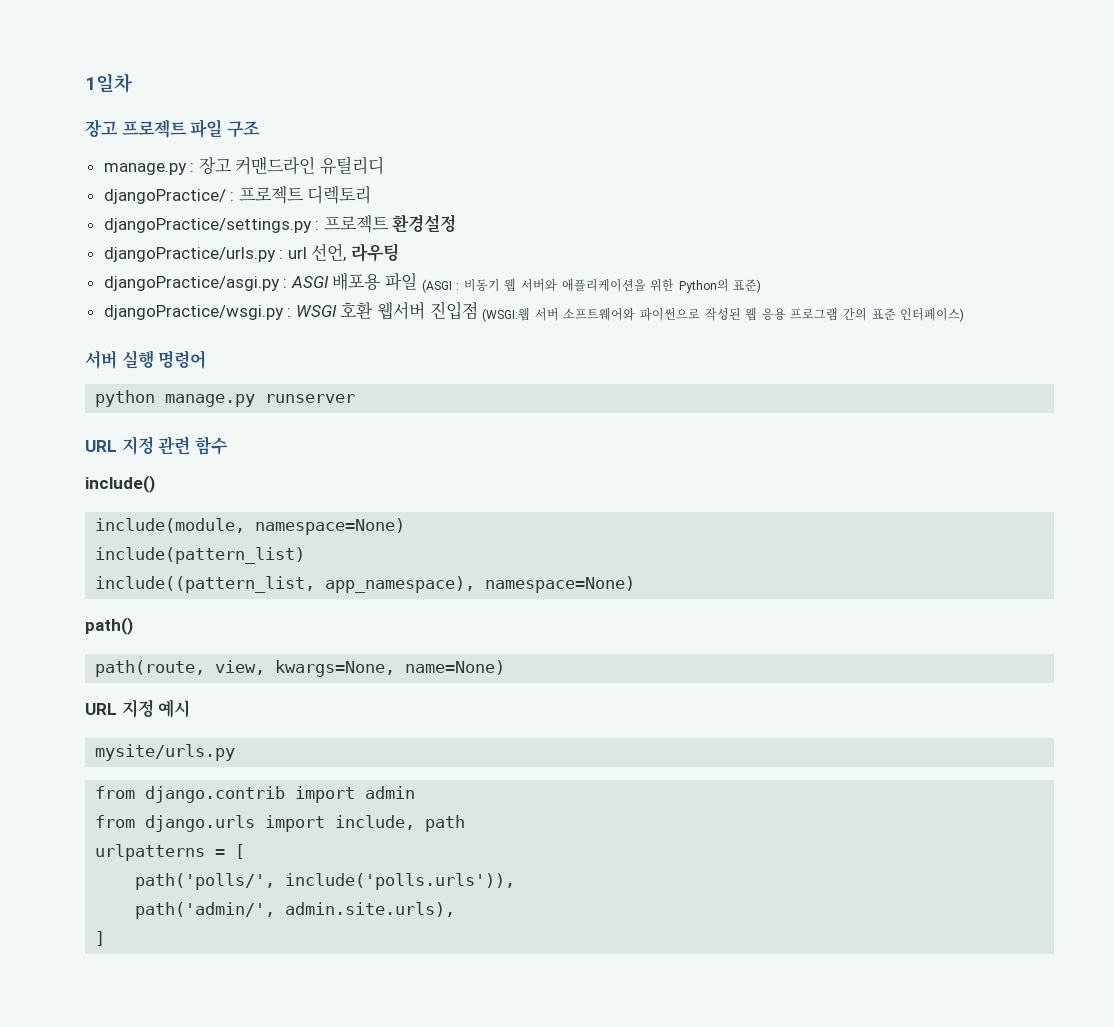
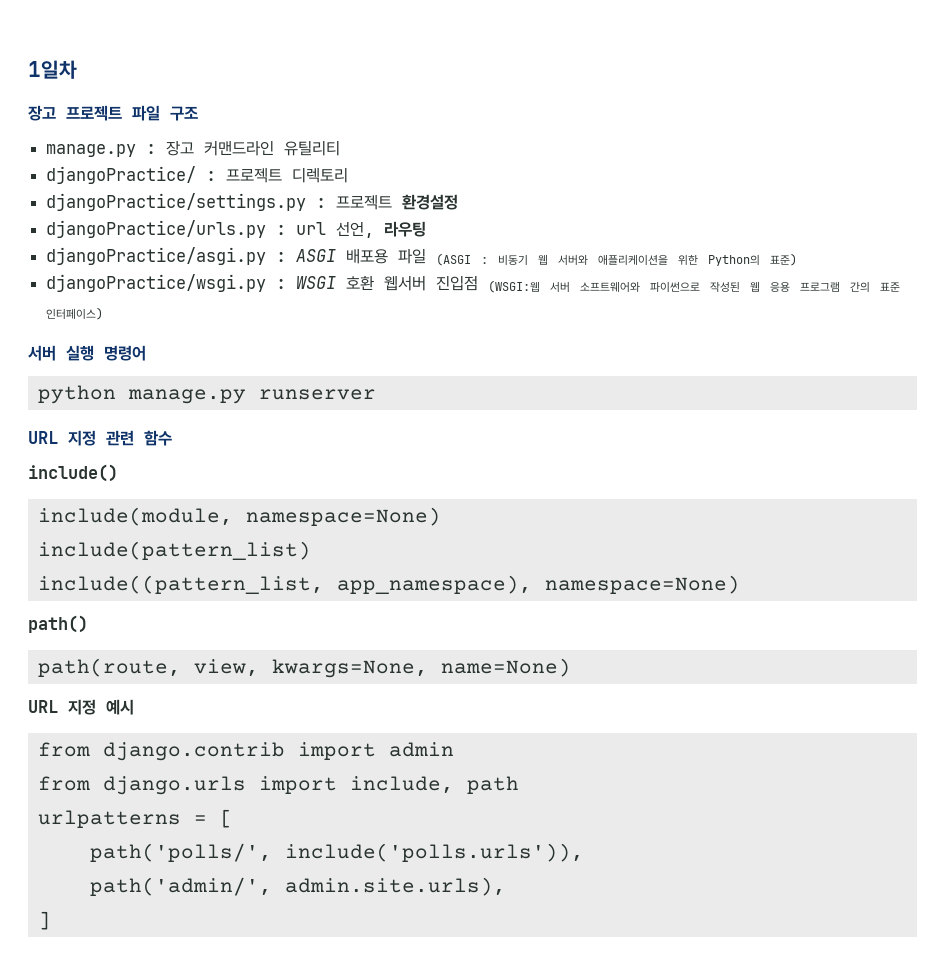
- manage.py : 장고 커맨드라인 유틸리디
+ manage.py : 장고 커맨드라인 유틸리티
- mysite/urls.py

